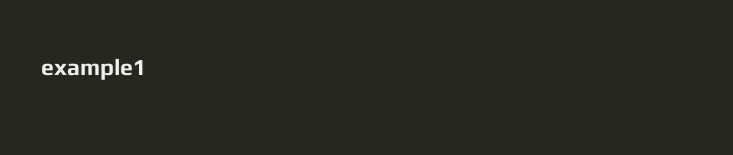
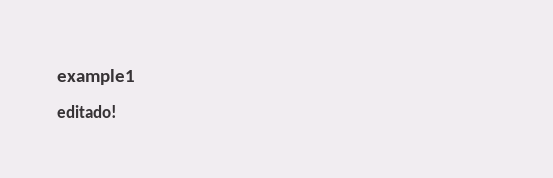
+ editado!

